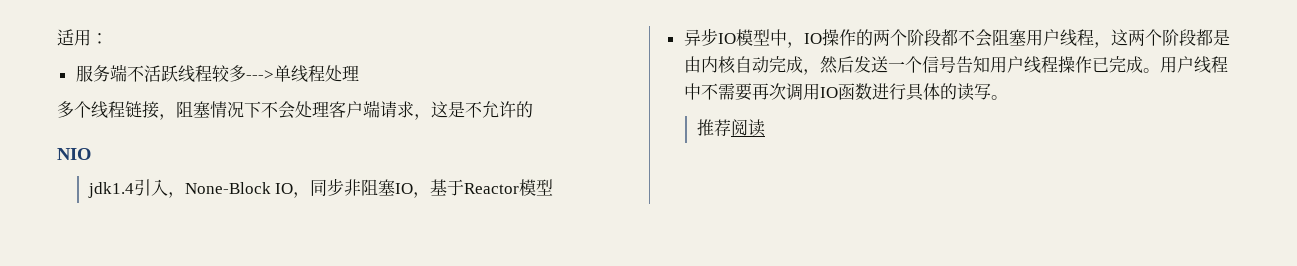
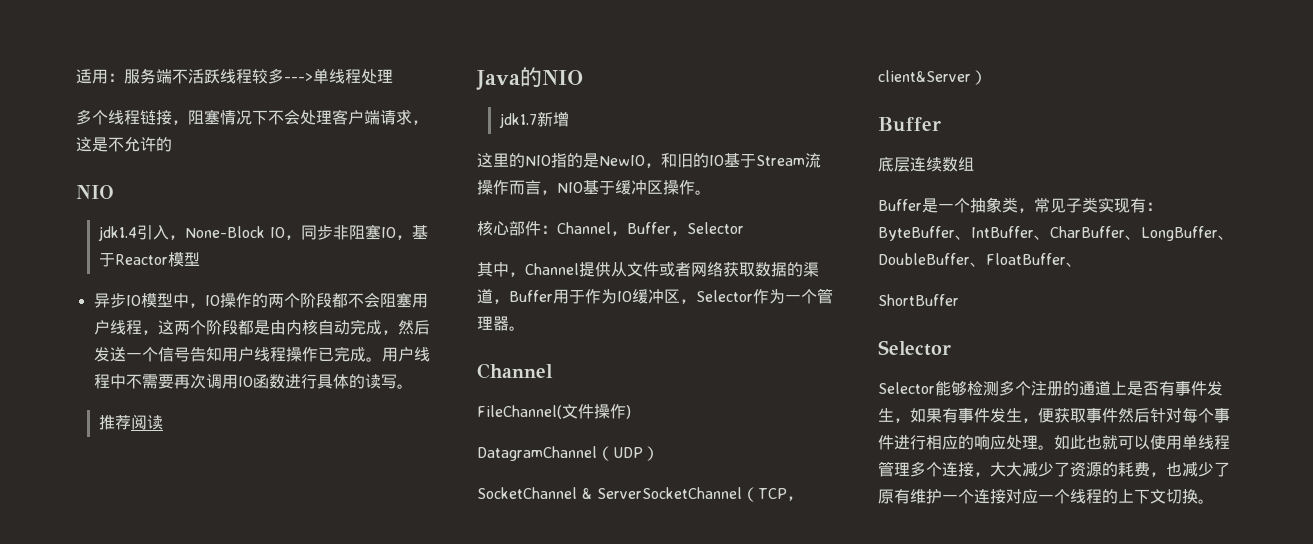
- 适用：
- 服务端不活跃线程较多--->单线程处理
+ 适用：服务端不活跃线程较多--->单线程处理
+ Java的NIO
+ jdk1.7新增
+ 这里的NIO指的是NewIO，和旧的IO基于Stream流操作而言，NIO基于缓冲区操作。
+ 核心部件：Channel，Buffer，Selector
+ 其中，Channel提供从文件或者网络获取数据的渠道，Buffer用于作为IO缓冲区，Selector作为一个管理器。
+ Channel
+ FileChannel(文件操作)
+ DatagramChannel（UDP）
+ SocketChannel & ServerSocketChannel（TCP，client&Server）
+ Buffer
+ 底层连续数组
+ Buffer是一个抽象类，常见子类实现有：ByteBuffer、IntBuffer、CharBuffer、LongBuffer、DoubleBuffer、FloatBuffer、
+ ShortBuffer
+ Selector
+ Selector能够检测多个注册的通道上是否有事件发生，如果有事件发生，便获取事件然后针对每个事件进行相应的响应处理。如此也就可以使用单线程管理多个连接，大大减少了资源的耗费，也减少了原有维护一个连接对应一个线程的上下文切换。

